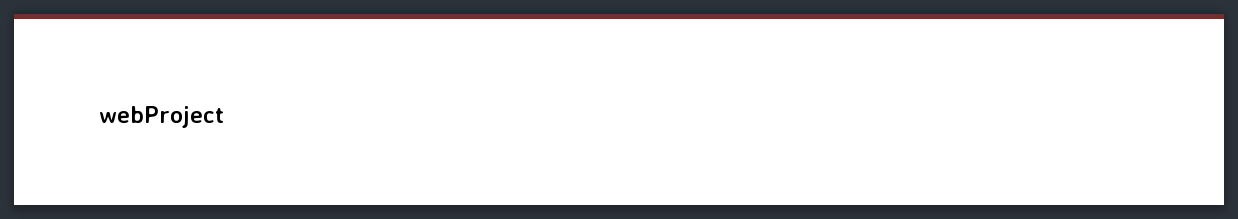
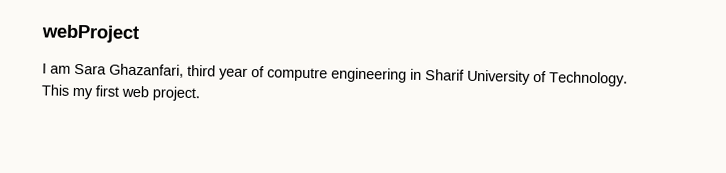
+ I am Sara Ghazanfari, third year of computre engineering in Sharif University of Technology. This my first web project.

